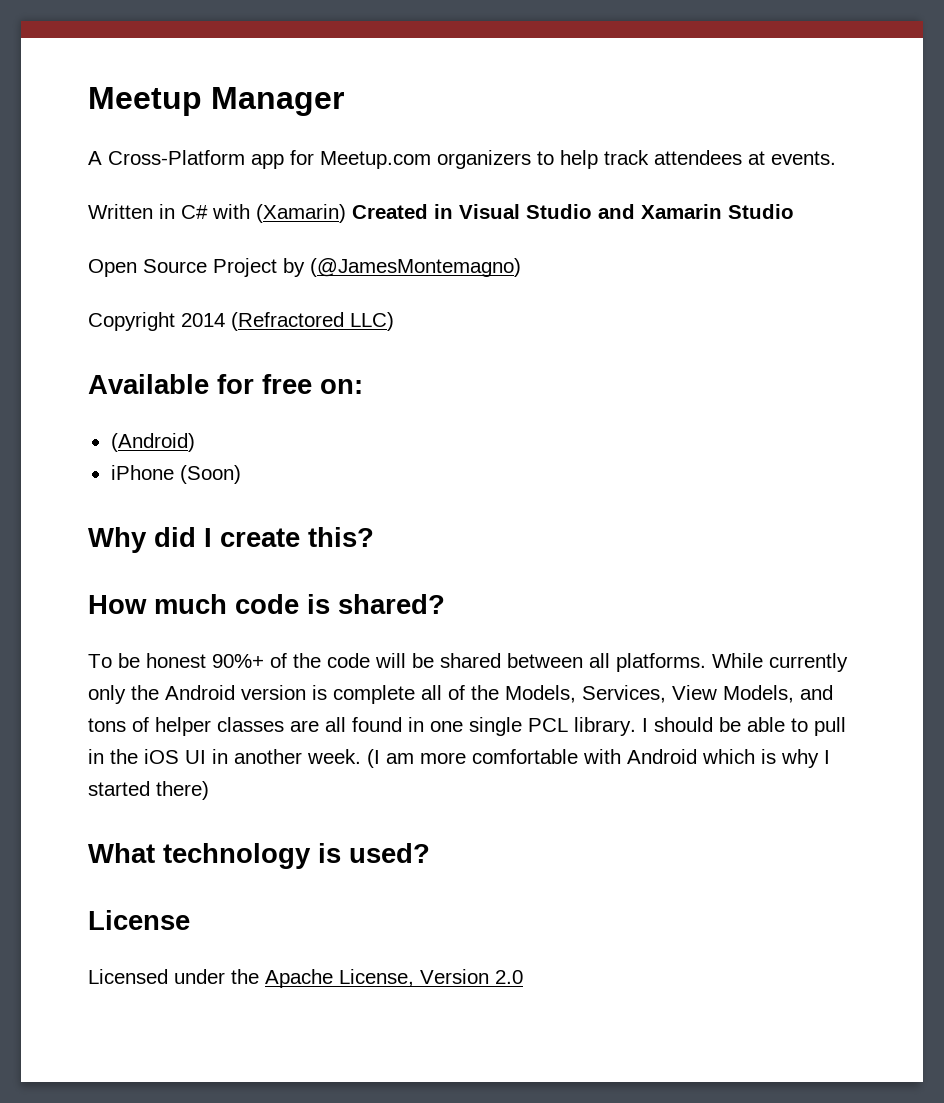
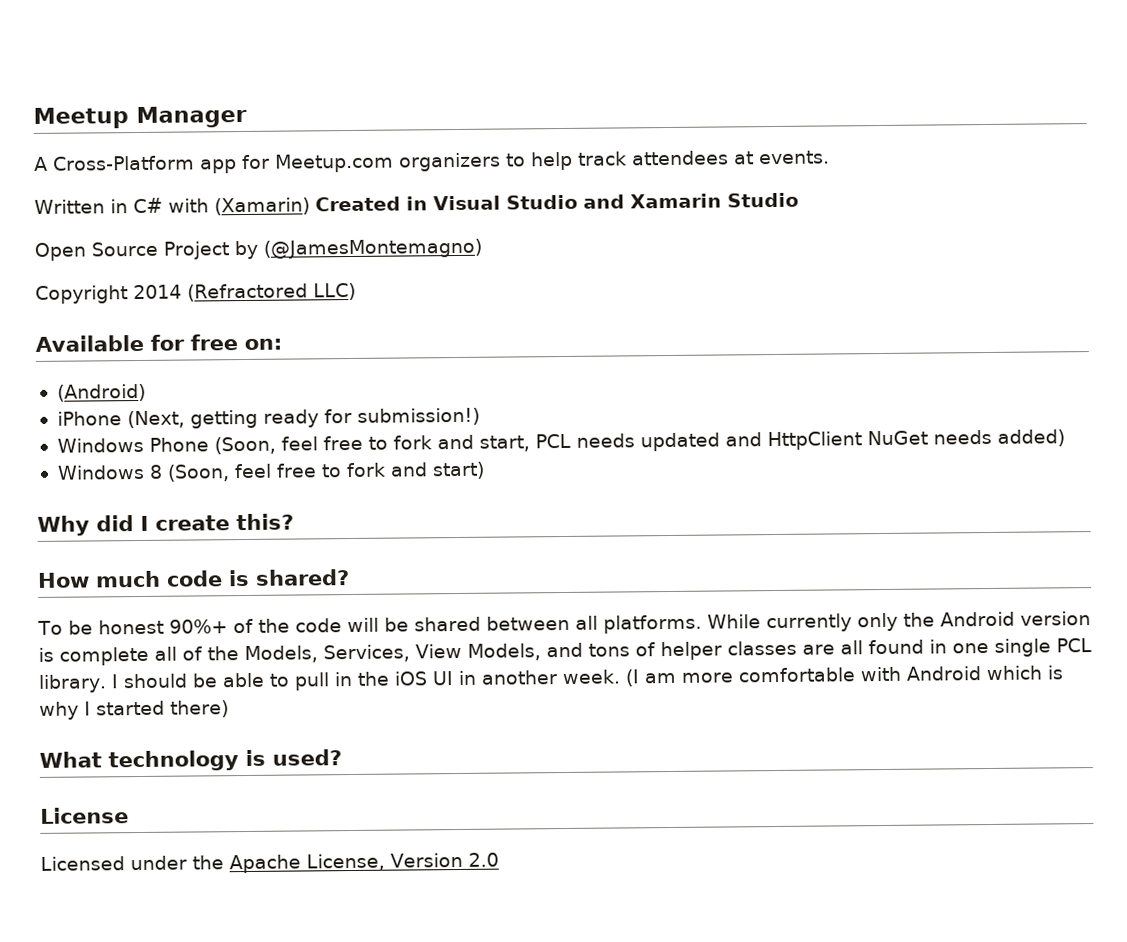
- iPhone (Soon)
+ iPhone (Next, getting ready for submission!)
+ Windows Phone (Soon, feel free to fork and start, PCL needs updated and HttpClient NuGet needs added)
+ Windows 8 (Soon, feel free to fork and start)

